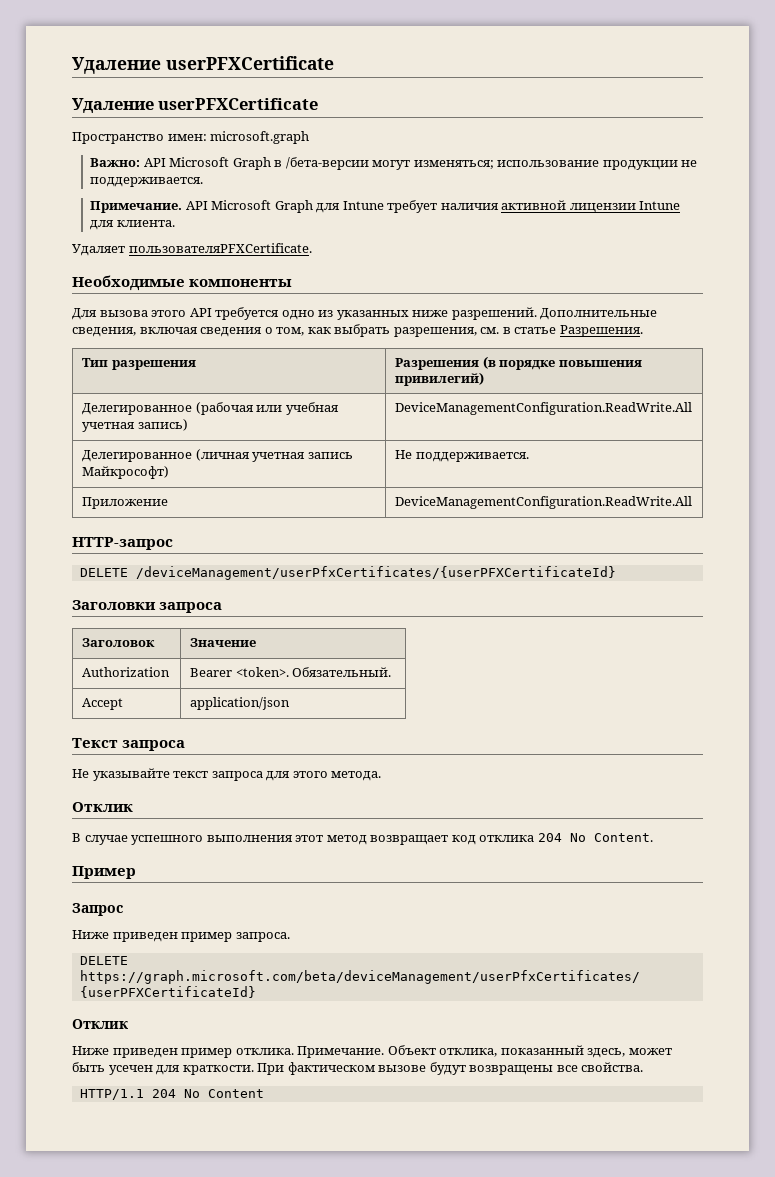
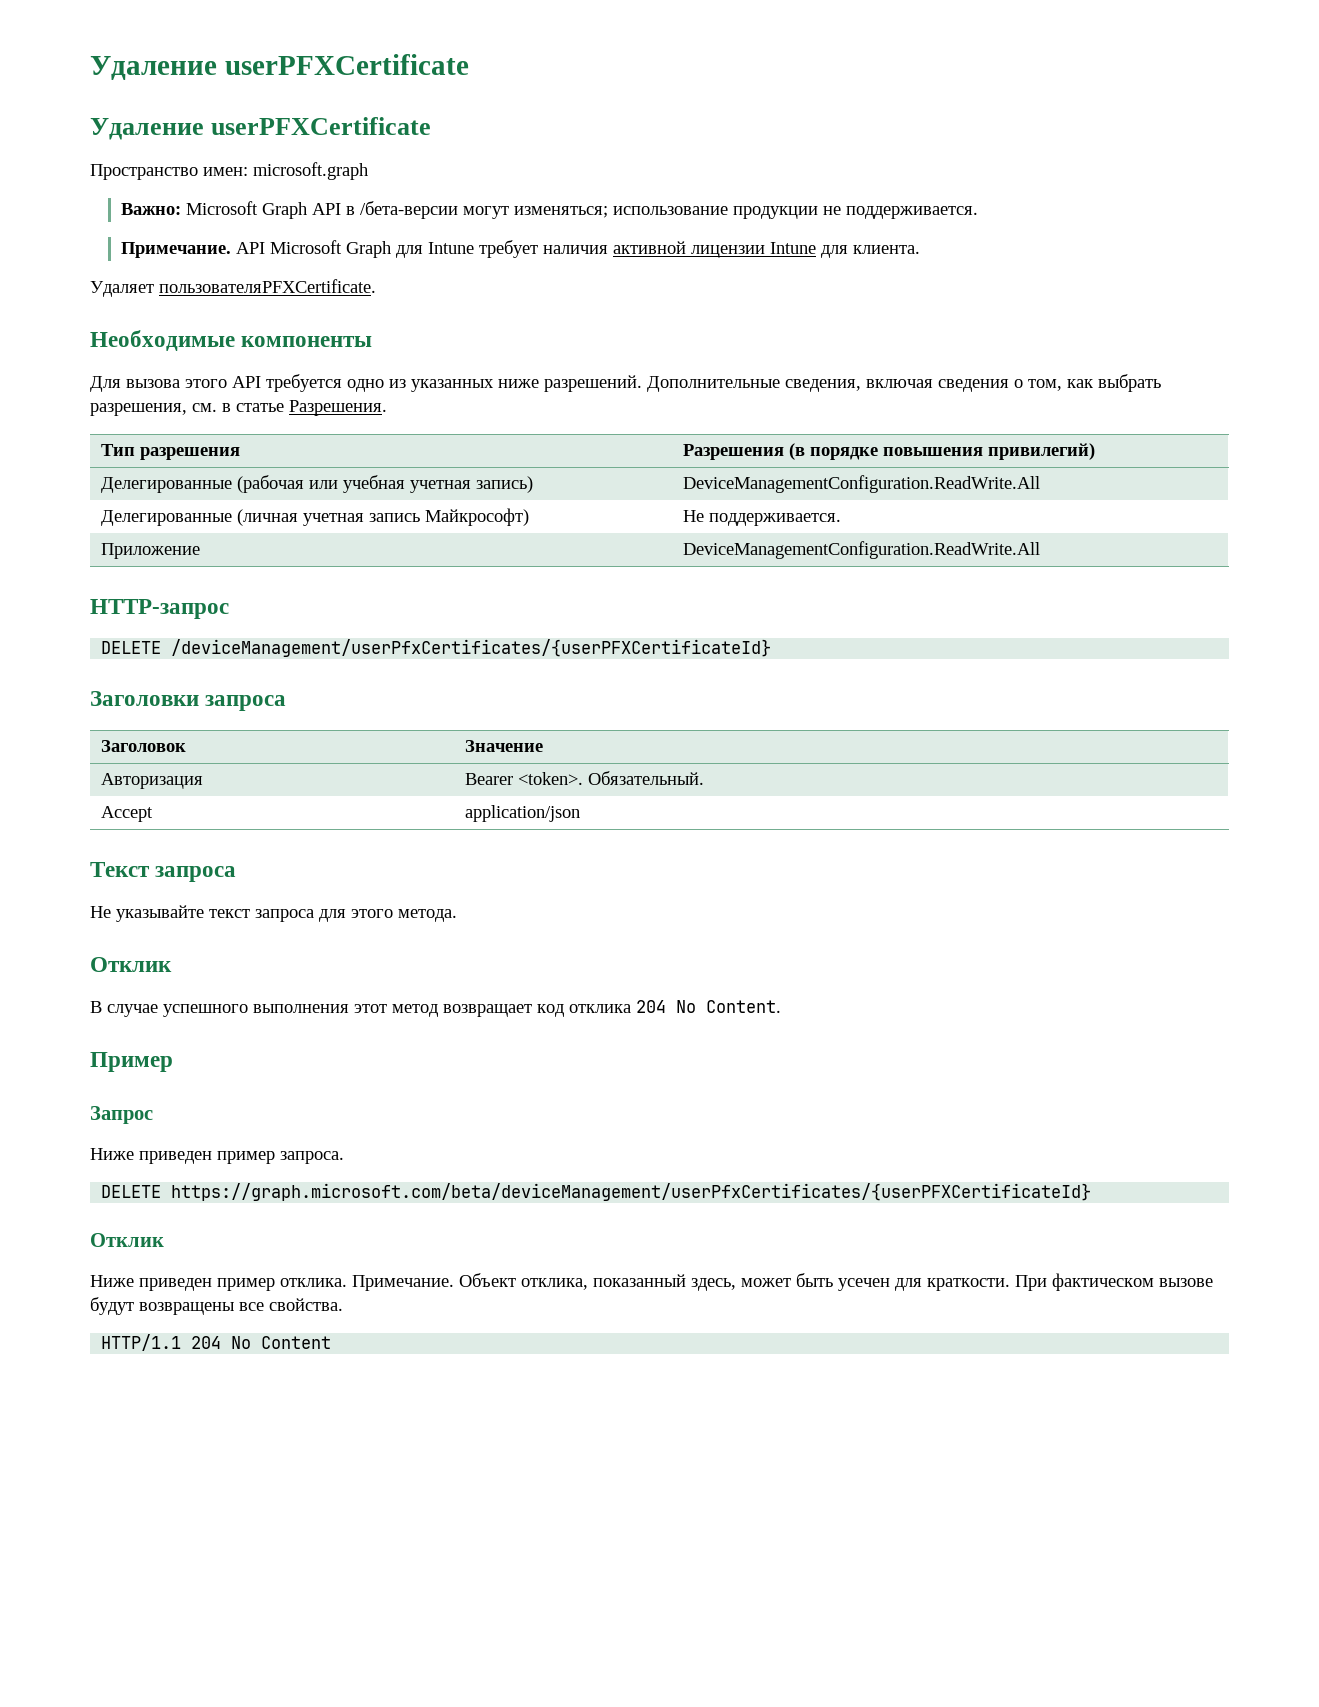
- Важно: API Microsoft Graph в /бета-версии могут изменяться; использование продукции не поддерживается.
+ Важно: Microsoft Graph API в /бета-версии могут изменяться; использование продукции не поддерживается.
- Делегированное (рабочая или учебная учетная запись) | DeviceManagementConfiguration.ReadWrite.All
+ Делегированные (рабочая или учебная учетная запись) | DeviceManagementConfiguration.ReadWrite.All
- Делегированное (личная учетная запись Майкрософт) | Не поддерживается.
+ Делегированные (личная учетная запись Майкрософт) | Не поддерживается.
- Authorization | Bearer <token>. Обязательный.
+ Авторизация | Bearer <token>. Обязательный.

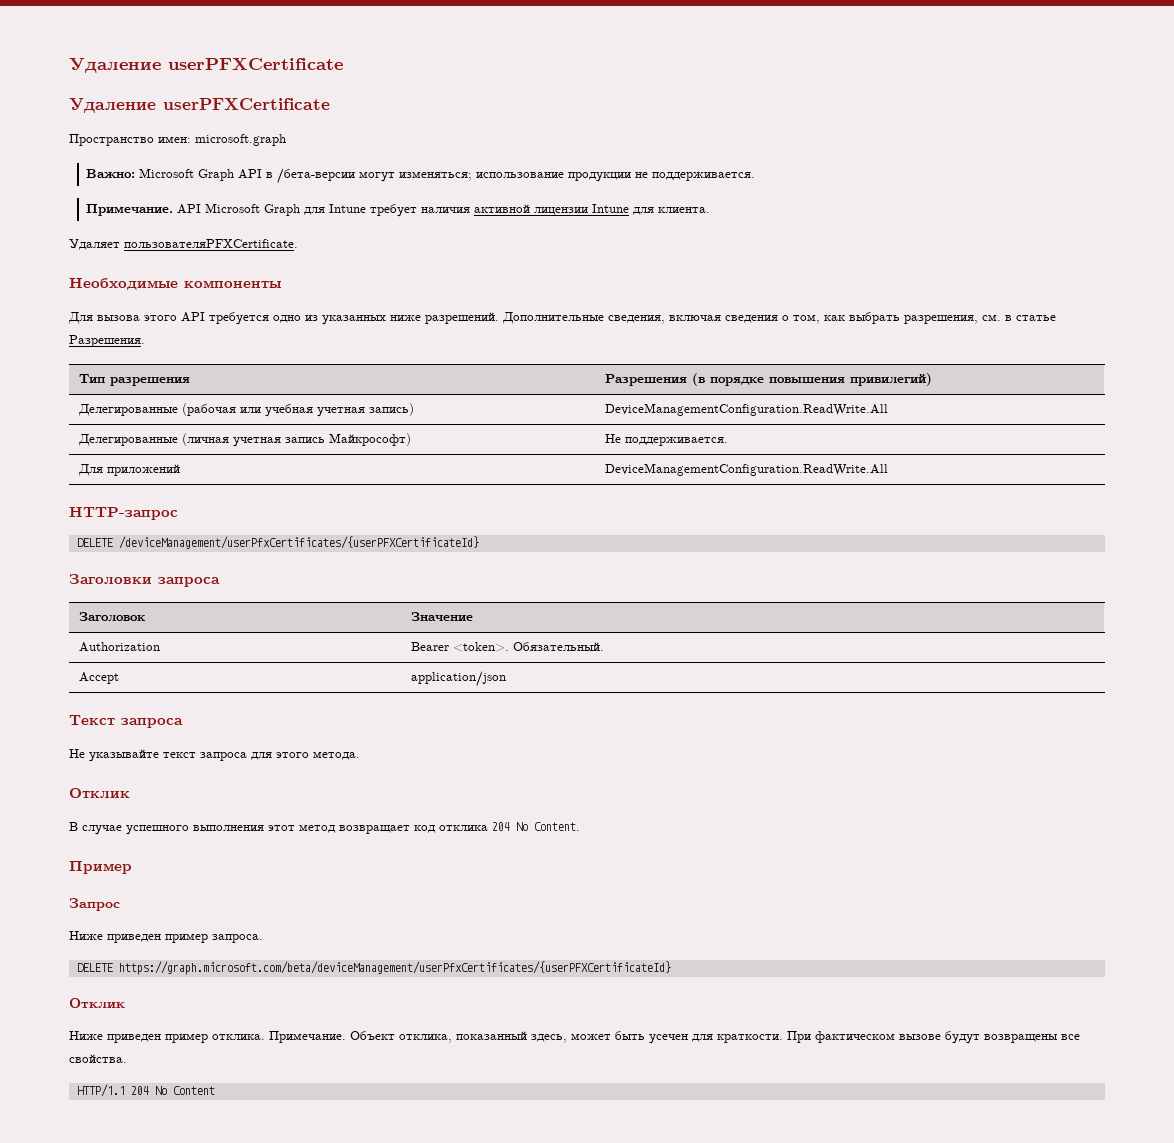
- Приложение | DeviceManagementConfiguration.ReadWrite.All
+ Для приложений | DeviceManagementConfiguration.ReadWrite.All
- Авторизация | Bearer <token>. Обязательный.
+ Authorization | Bearer <token>. Обязательный.

